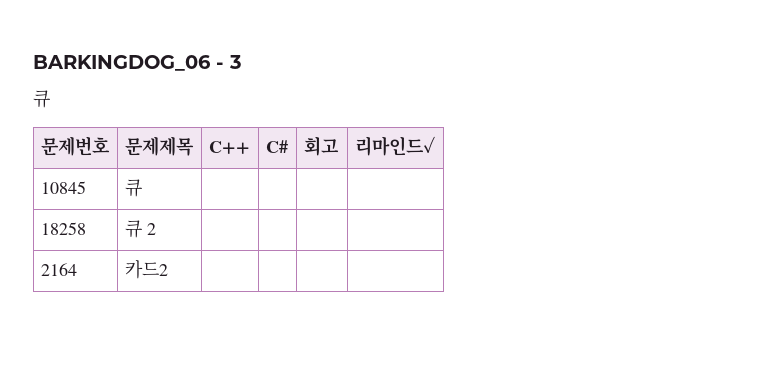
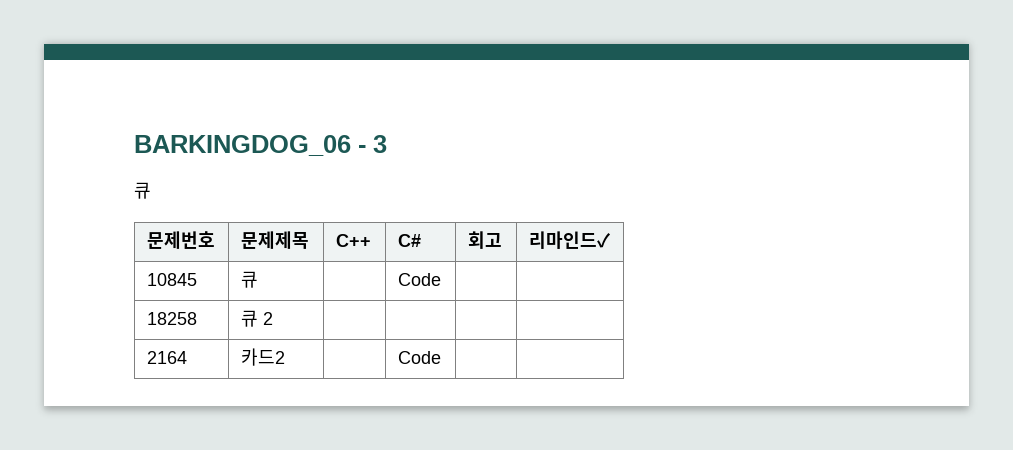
- 10845 | 큐 | | | |
+ 10845 | 큐 | | Code | |
- 2164 | 카드2 | | | |
+ 2164 | 카드2 | | Code | |

